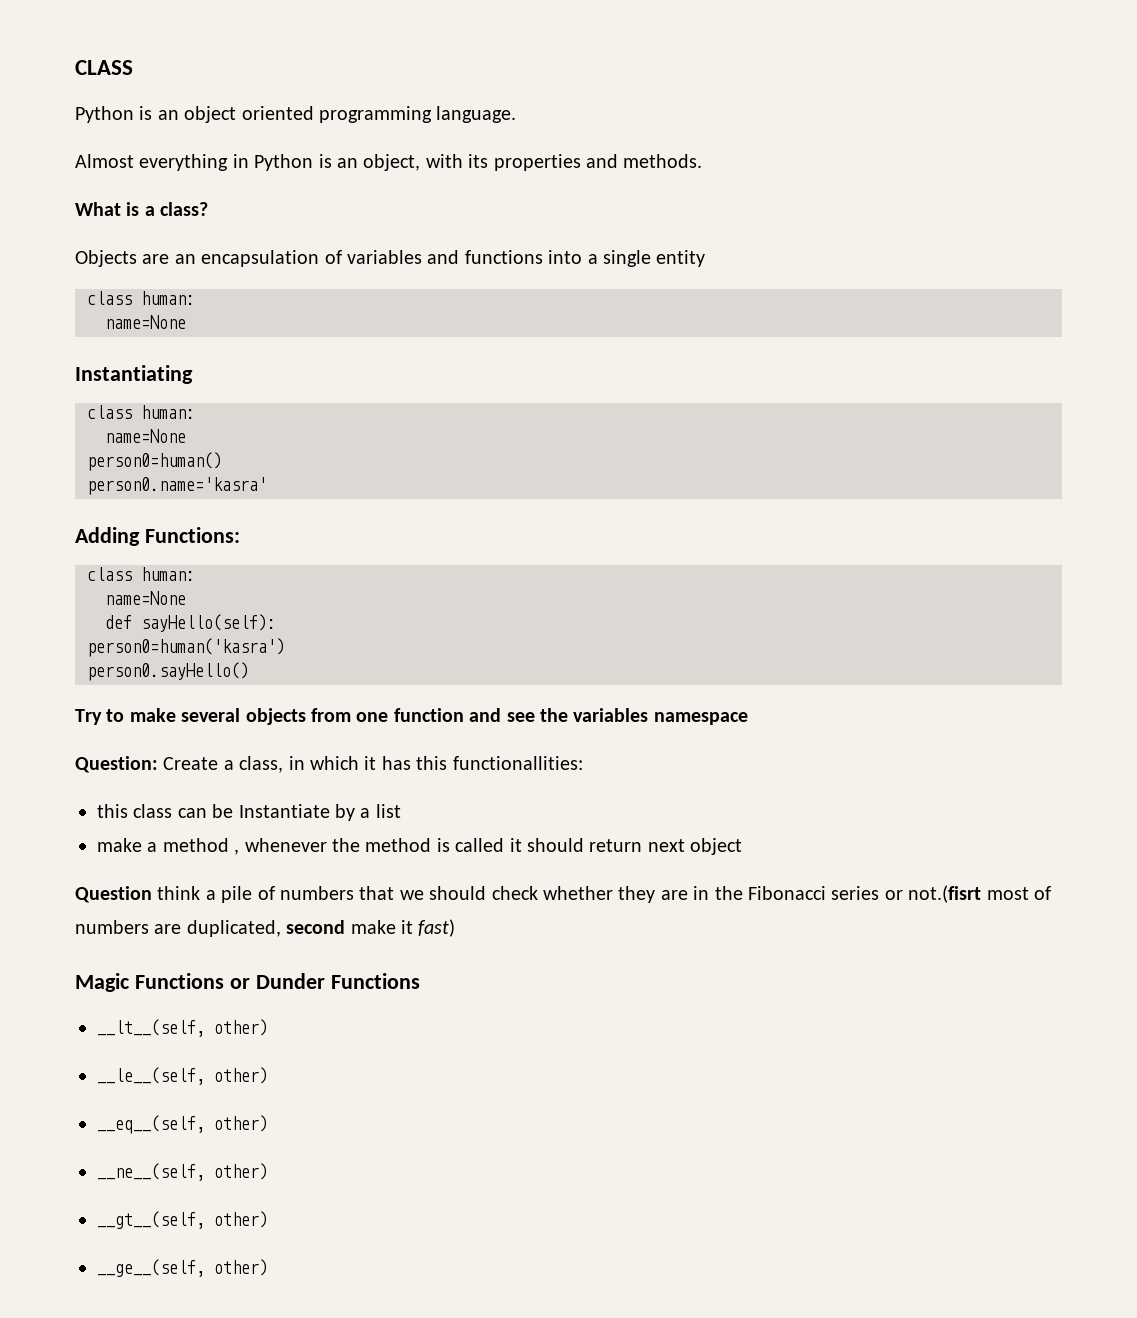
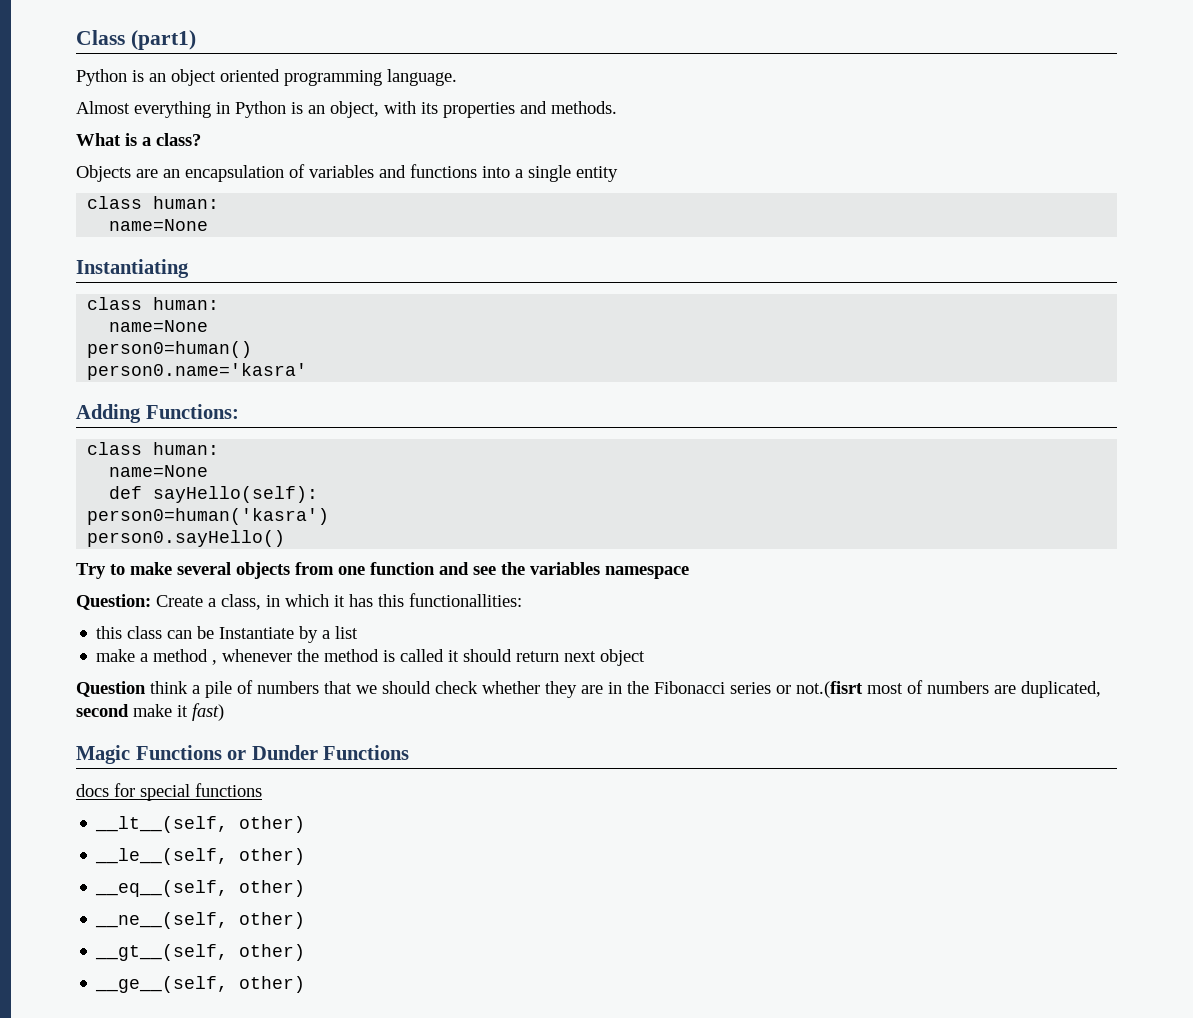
- CLASS
+ Class (part1)
+ docs for special functions

